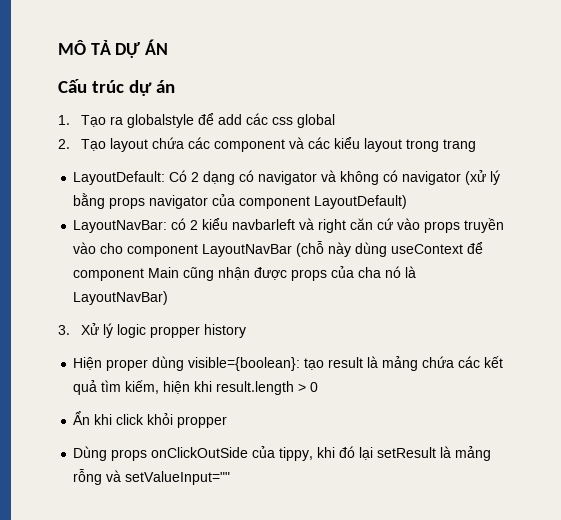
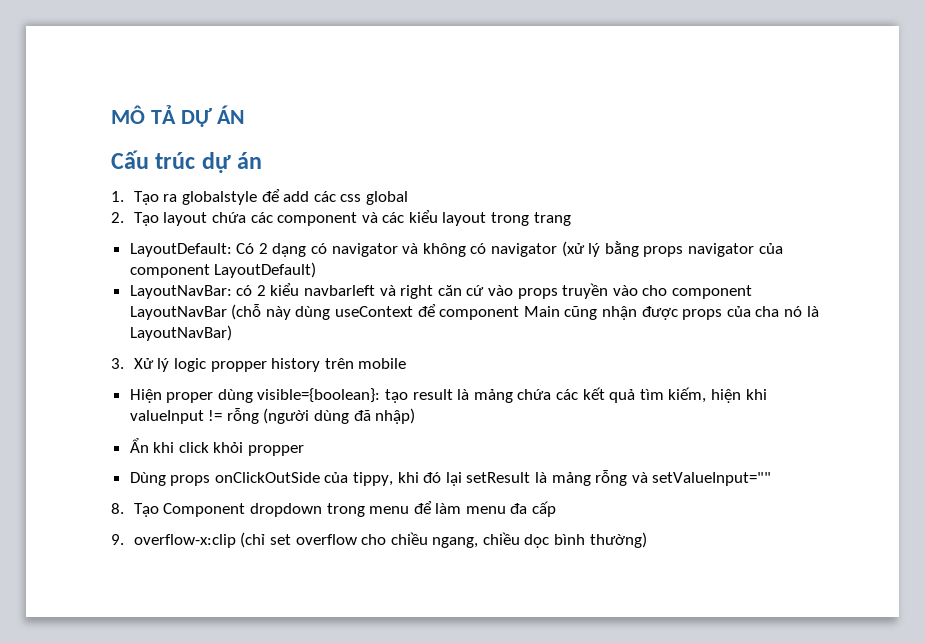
- 3. Xử lý logic propper history
+ 3. Xử lý logic propper history trên mobile
- Hiện proper dùng visible={boolean}: tạo result là mảng chứa các kết quả tìm kiếm, hiện khi result.length > 0
+ Hiện proper dùng visible={boolean}: tạo result là mảng chứa các kết quả tìm kiếm, hiện khi valueInput != rỗng (người dùng đã nhập)
+ 8. Tạo Component dropdown trong menu để làm menu đa cấp
+ 9. overflow-x:clip (chỉ set overflow cho chiều ngang, chiều dọc bình thường)

